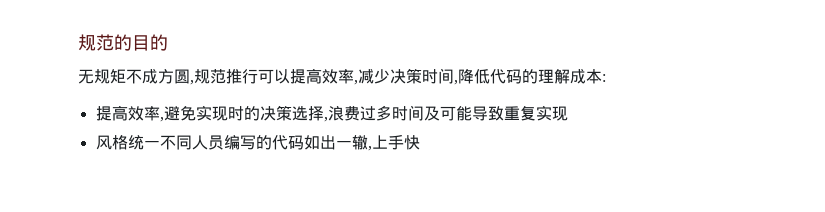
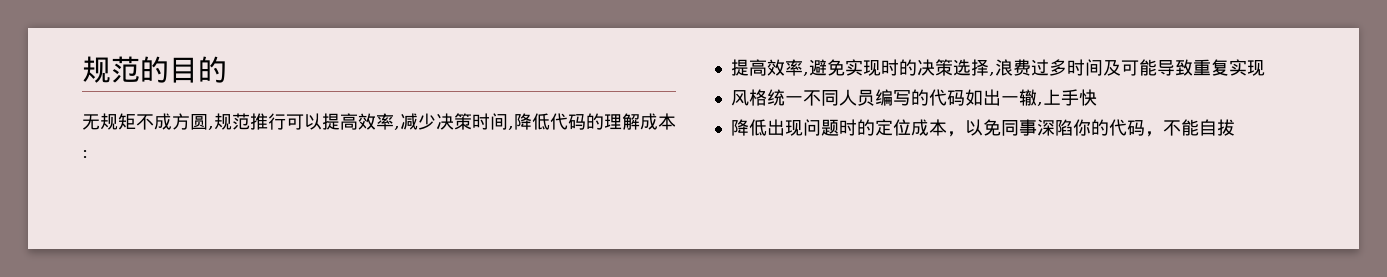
+ 降低出现问题时的定位成本，以免同事深陷你的代码，不能自拔

